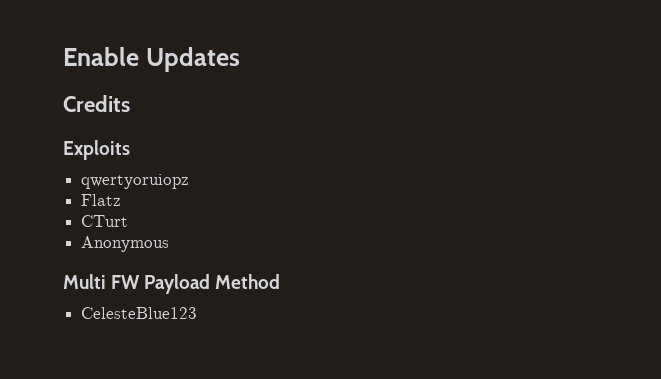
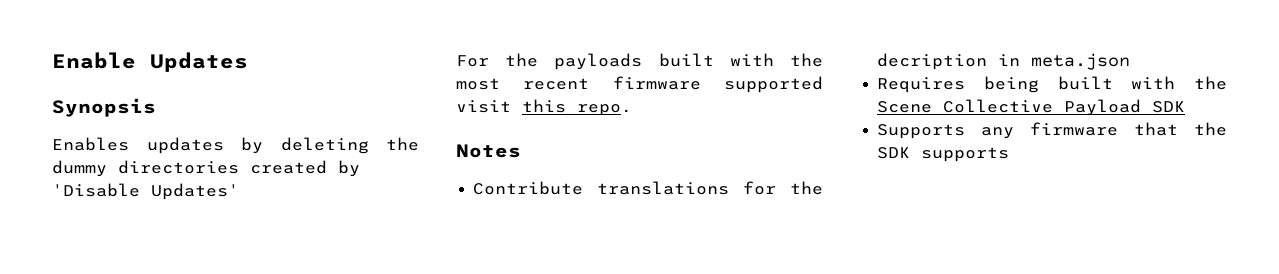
- Credits
- Exploits
- qwertyoruiopz
- Flatz
- CTurt
- Anonymous
- Multi FW Payload Method
- CelesteBlue123
+ Synopsis
+ Enables updates by deleting the dummy directories created by 'Disable Updates'
+ For the payloads built with the most recent firmware supported visit this repo.
+ Notes
+ Contribute translations for the decription in meta.json
+ Requires being built with the Scene Collective Payload SDK
+ Supports any firmware that the SDK supports

